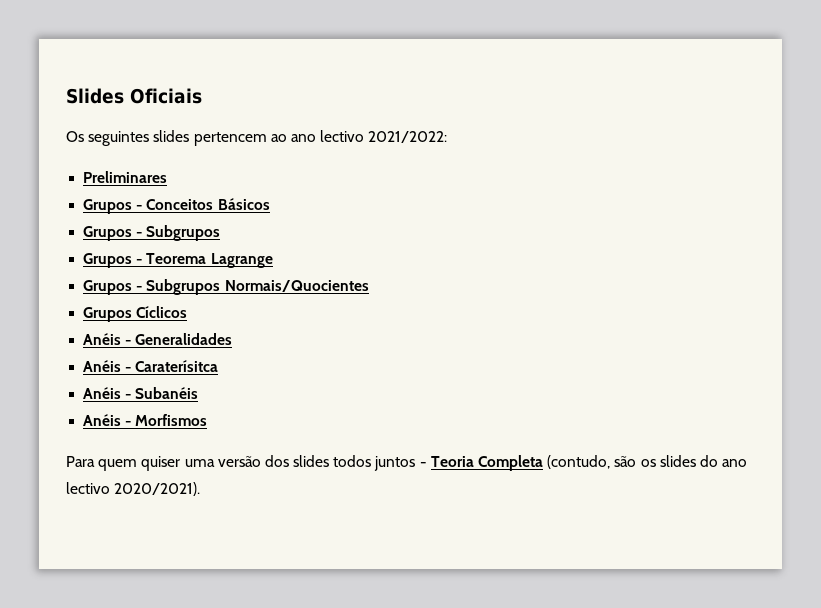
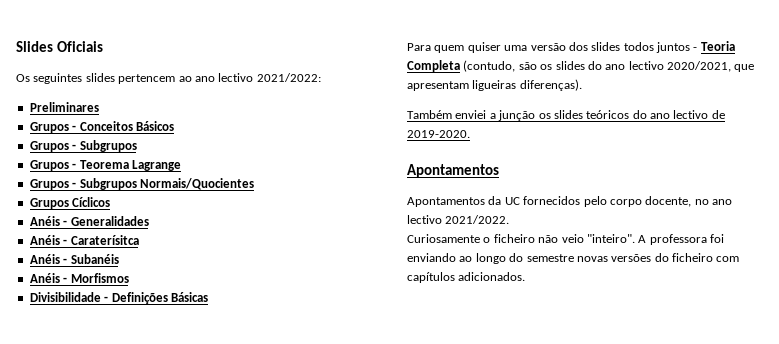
+ Divisibilidade - Definições Básicas
- Para quem quiser uma versão dos slides todos juntos - Teoria Completa (contudo, são os slides do ano lectivo 2020/2021).
+ Para quem quiser uma versão dos slides todos juntos - Teoria Completa (contudo, são os slides do ano lectivo 2020/2021, que apresentam ligueiras diferenças).
+ Também enviei a junção os slides teóricos do ano lectivo de 2019-2020.
+ Apontamentos
+ Apontamentos da UC fornecidos pelo corpo docente, no ano lectivo 2021/2022.
+ Curiosamente o ficheiro não veio "inteiro". A professora foi enviando ao longo do semestre novas versões do ficheiro com capítulos adicionados.

